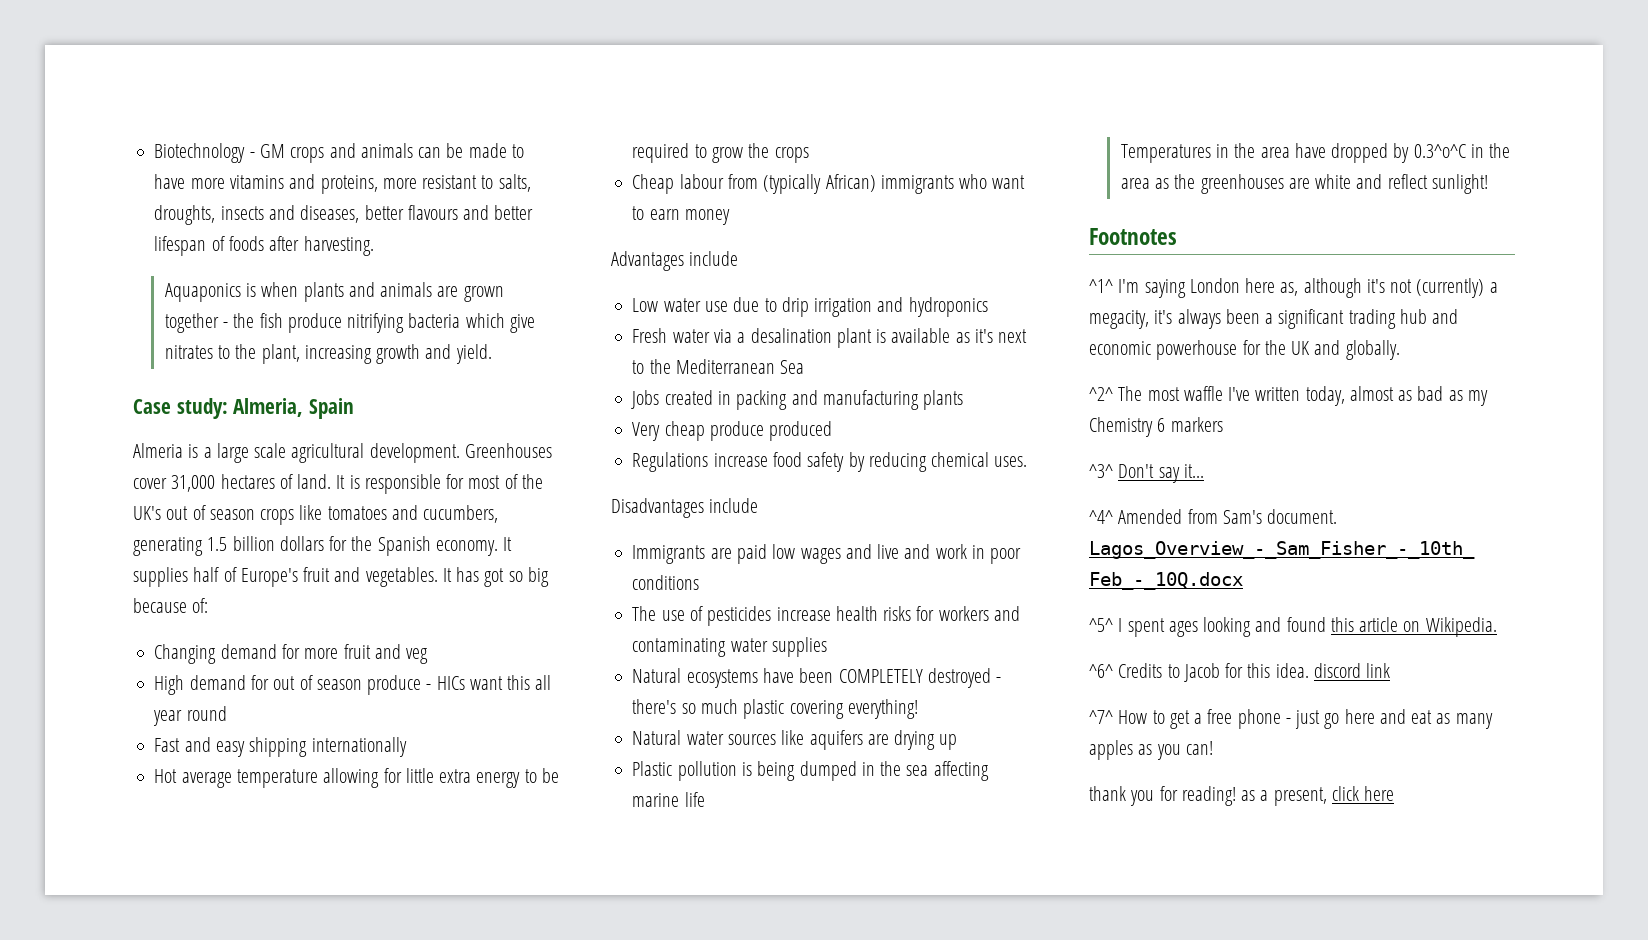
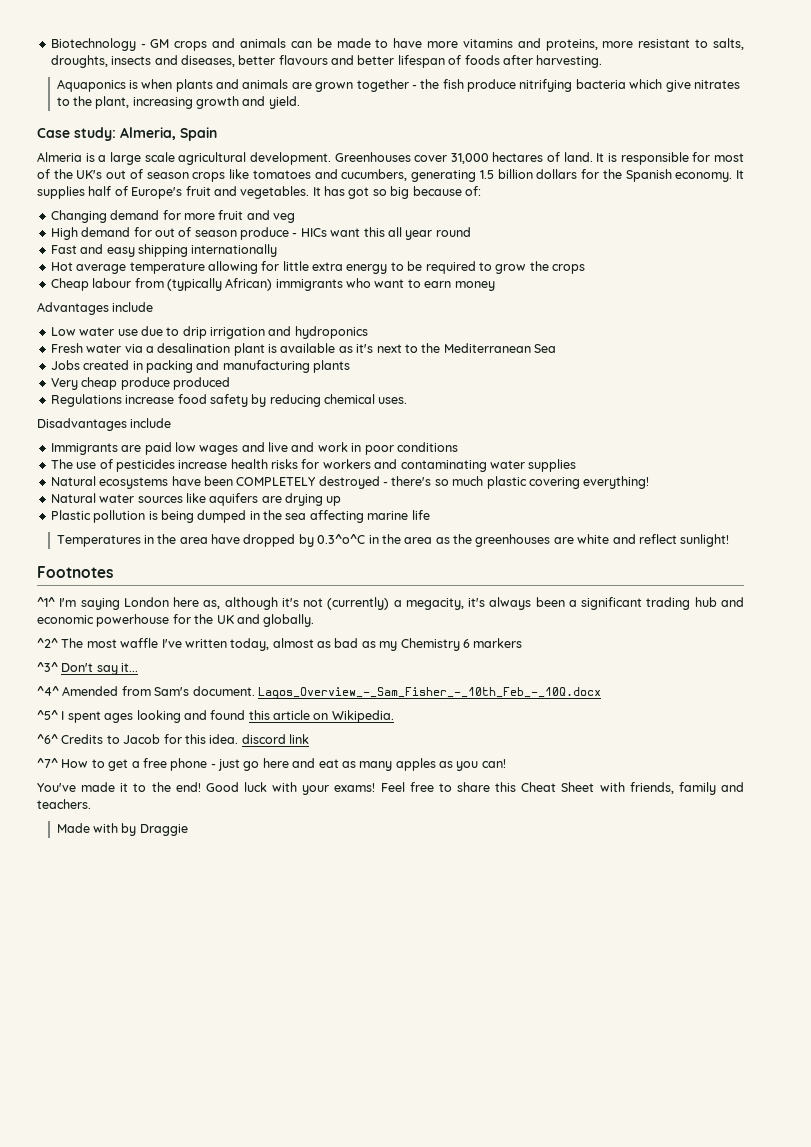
- thank you for reading! as a present, click here
+ You've made it to the end! Good luck with your exams! Feel free to share this Cheat Sheet with friends, family and teachers.
+ Made with by Draggie

